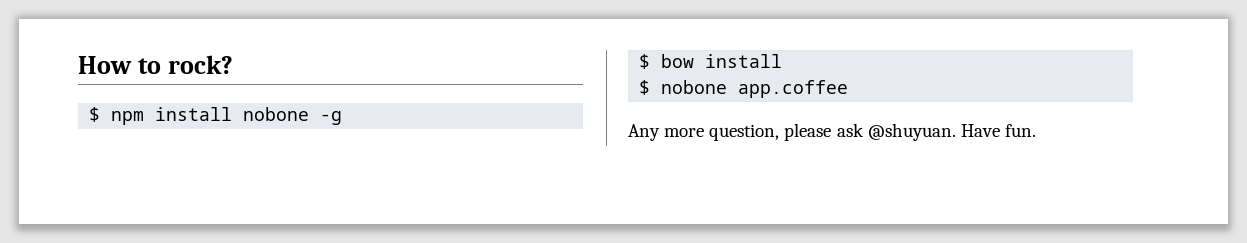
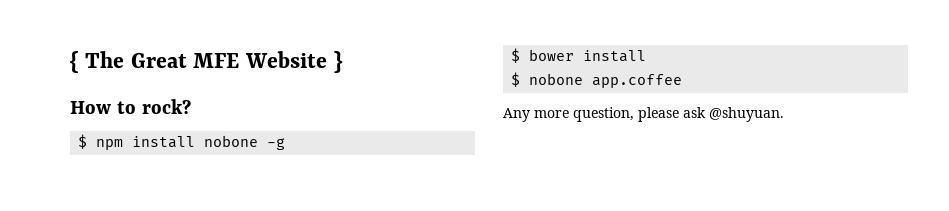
+ { The Great MFE Website }
- $ bow install
+ $ bower install
- Have fun.

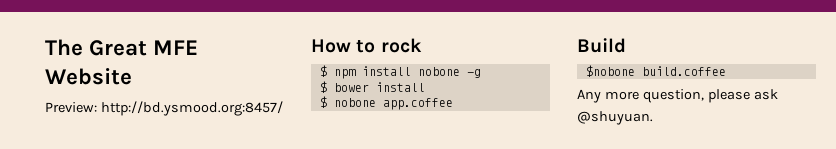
- { The Great MFE Website }
+ The Great MFE Website
+ Preview: http://bd.ysmood.org:8457/
- How to rock?
+ How to rock
+ Build
+ $nobone build.coffee

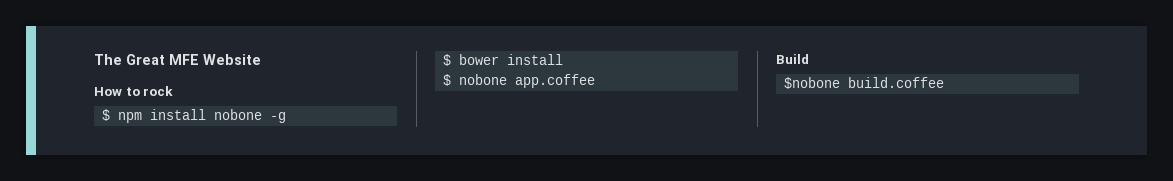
- Preview: http://bd.ysmood.org:8457/
- Any more question, please ask @shuyuan.

